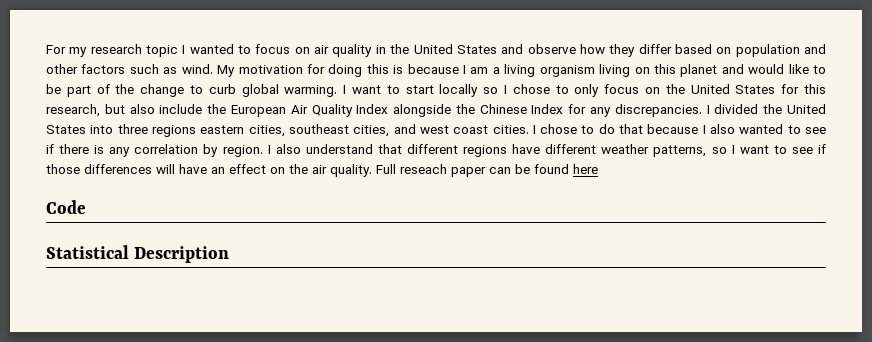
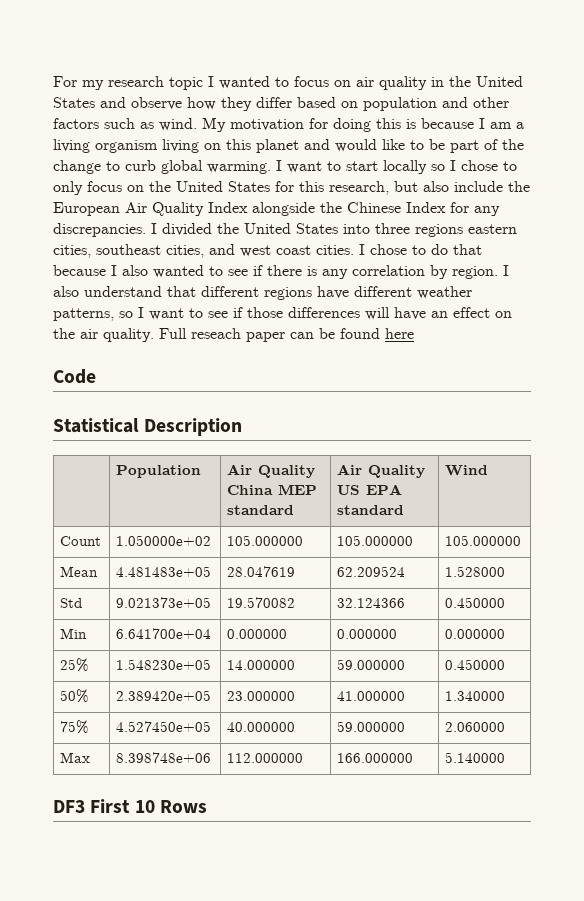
+ | Population | Air Quality China MEP standard | Air Quality US EPA standard | Wind
+ Count | 1.050000e+02 | 105.000000 | 105.000000 | 105.000000
+ Mean | 4.481483e+05 | 28.047619 | 62.209524 | 1.528000
+ Std | 9.021373e+05 | 19.570082 | 32.124366 | 0.450000
+ Min | 6.641700e+04 | 0.000000 | 0.000000 | 0.000000
+ 25% | 1.548230e+05 | 14.000000 | 59.000000 | 0.450000
+ 50% | 2.389420e+05 | 23.000000 | 41.000000 | 1.340000
+ 75% | 4.527450e+05 | 40.000000 | 59.000000 | 2.060000
+ Max | 8.398748e+06 | 112.000000 | 166.000000 | 5.140000
+ DF3 First 10 Rows

